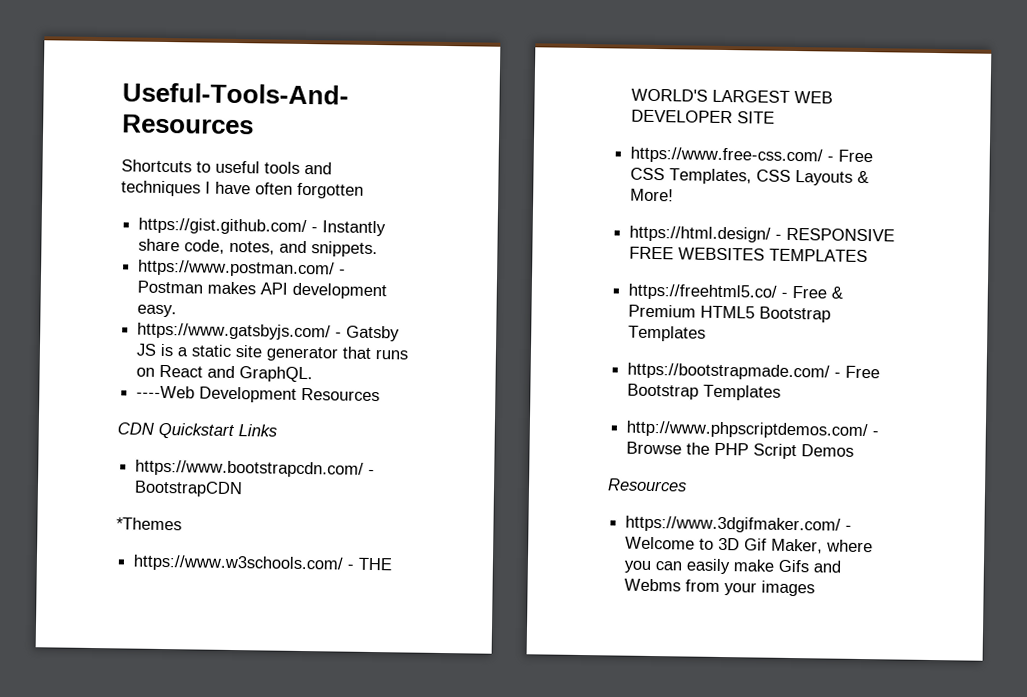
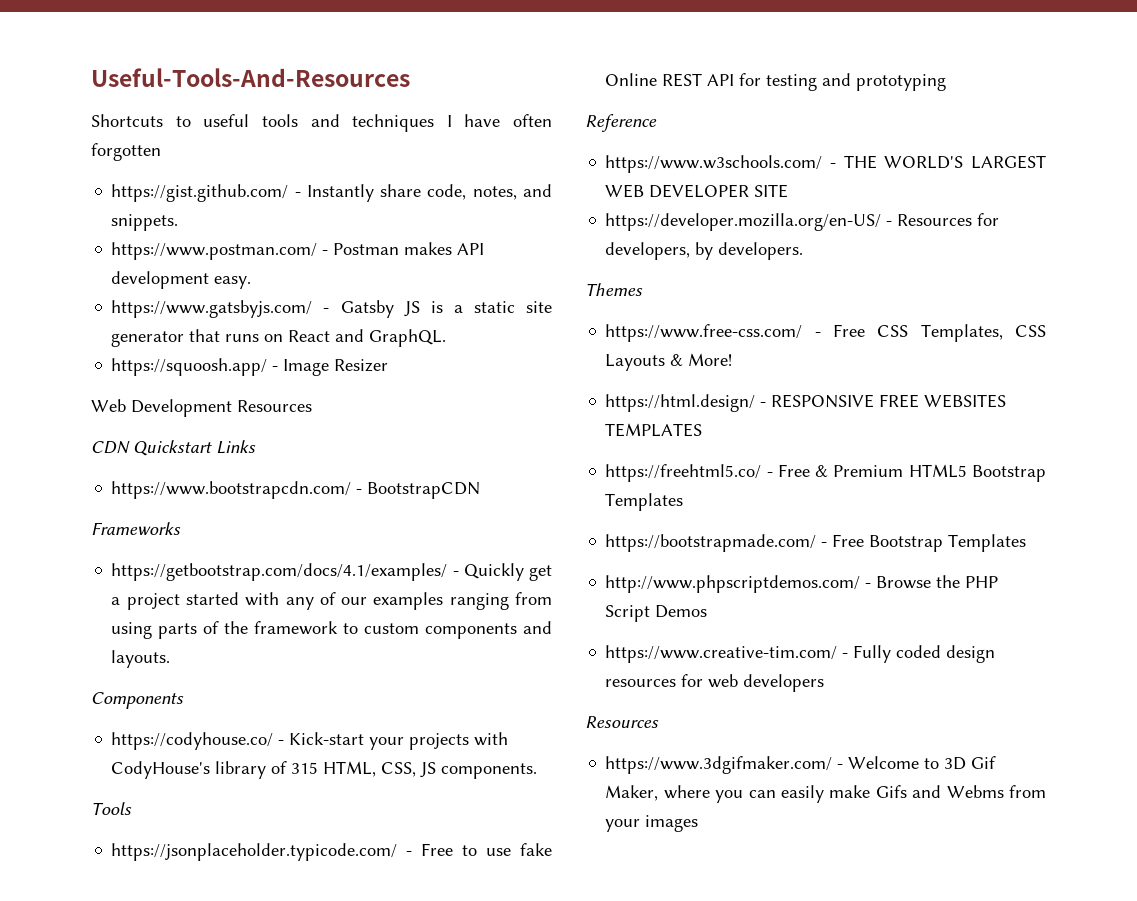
- ----Web Development Resources
+ https://squoosh.app/ - Image Resizer
+ Web Development Resources
- *Themes
+ Frameworks
+ https://getbootstrap.com/docs/4.1/examples/ - Quickly get a project started with any of our examples ranging from using parts of the framework to custom components and layouts.
+ Components
+ https://codyhouse.co/ - Kick-start your projects with CodyHouse's library of 315 HTML, CSS, JS components.
+ Tools
+ https://jsonplaceholder.typicode.com/ - Free to use fake Online REST API for testing and prototyping
+ Reference
+ https://developer.mozilla.org/en-US/ - Resources for developers, by developers.
+ Themes
+ https://www.creative-tim.com/ - Fully coded design resources for web developers

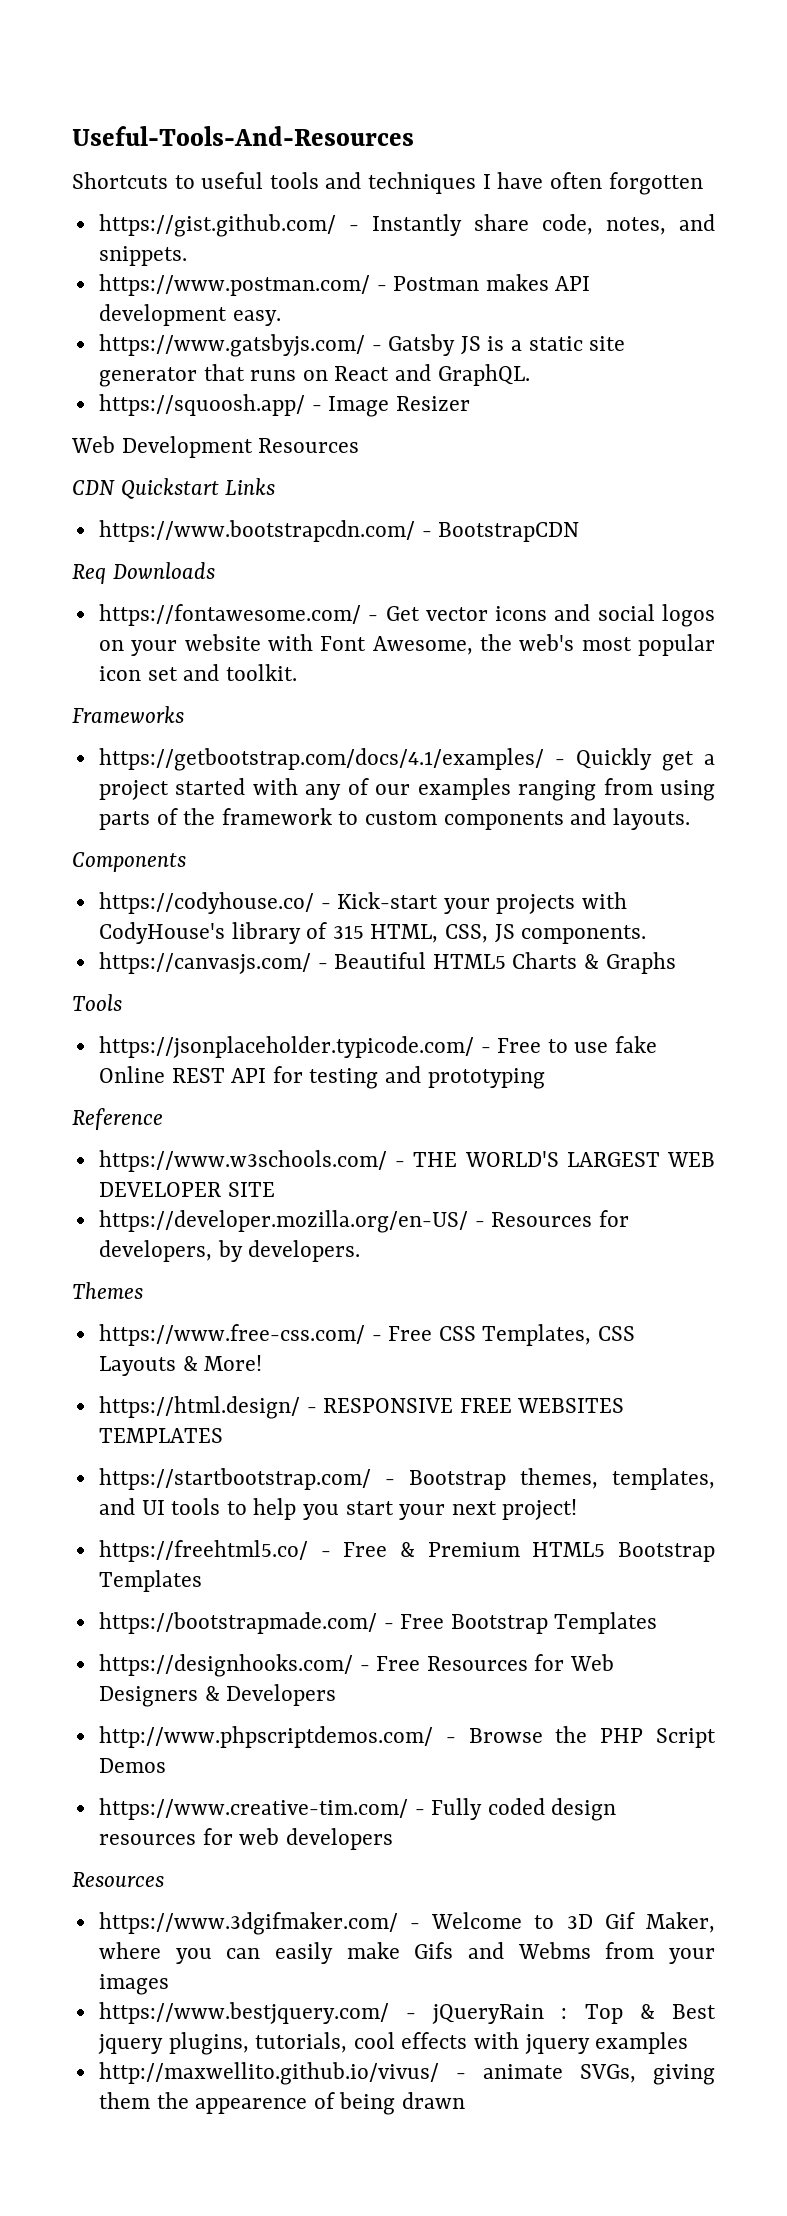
+ Req Downloads
+ https://fontawesome.com/ - Get vector icons and social logos on your website with Font Awesome, the web's most popular icon set and toolkit.
+ https://canvasjs.com/ - Beautiful HTML5 Charts & Graphs
+ https://startbootstrap.com/ - Bootstrap themes, templates, and UI tools to help you start your next project!
+ https://designhooks.com/ - Free Resources for Web Designers & Developers
+ https://www.bestjquery.com/ - jQueryRain : Top & Best jquery plugins, tutorials, cool effects with jquery examples
+ http://maxwellito.github.io/vivus/ - animate SVGs, giving them the appearence of being drawn

